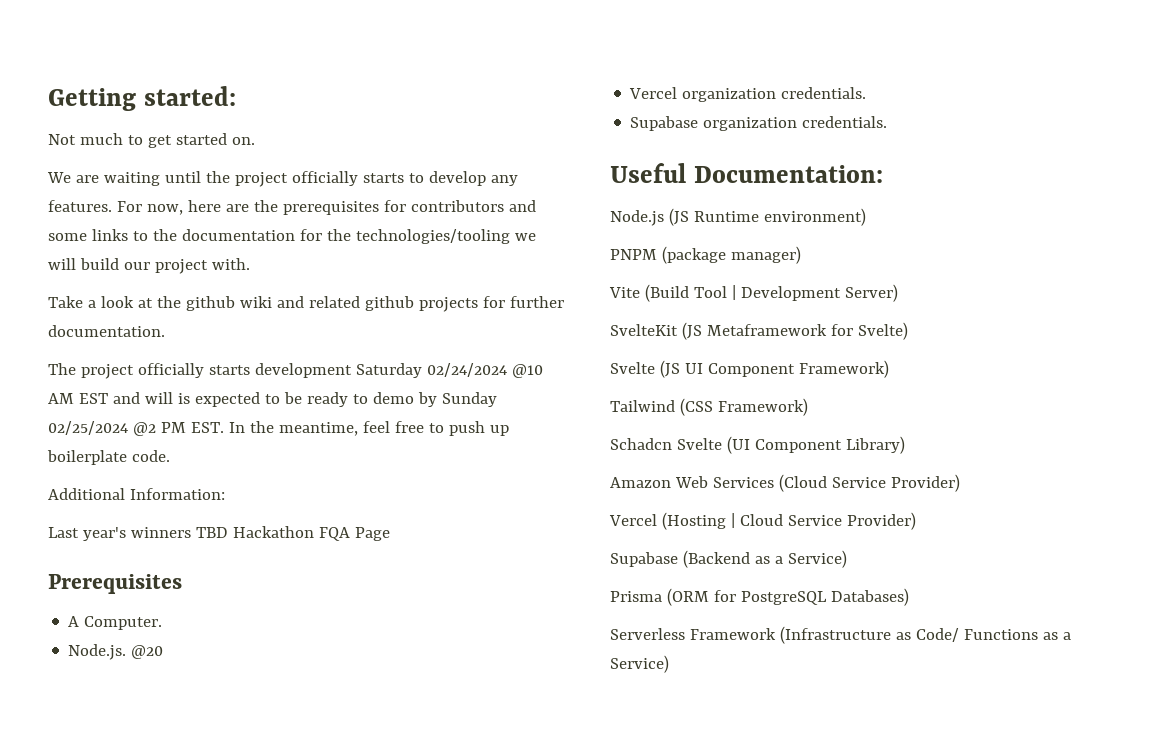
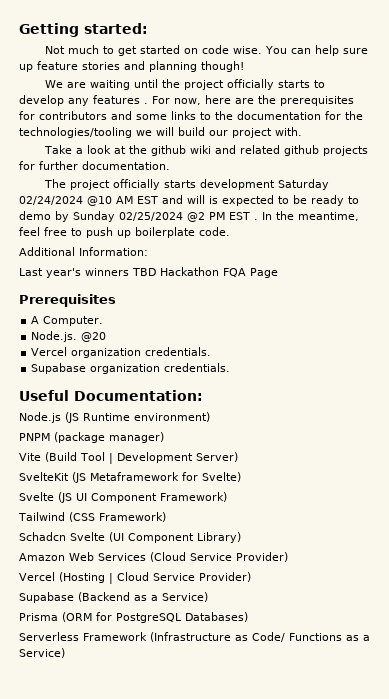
- Not much to get started on.
+ Not much to get started on code wise. You can help sure up feature stories and planning though!
- We are waiting until the project officially starts to develop any features.
+ We are waiting until the project officially starts to develop any features .
- The project officially starts development Saturday 02/24/2024 @10 AM EST and will is expected to be ready to demo by Sunday 02/25/2024 @2 PM EST. In the meantime, feel free to push up boilerplate code.
+ The project officially starts development Saturday 02/24/2024 @10 AM EST and will is expected to be ready to demo by Sunday 02/25/2024 @2 PM EST . In the meantime, feel free to push up boilerplate code.

